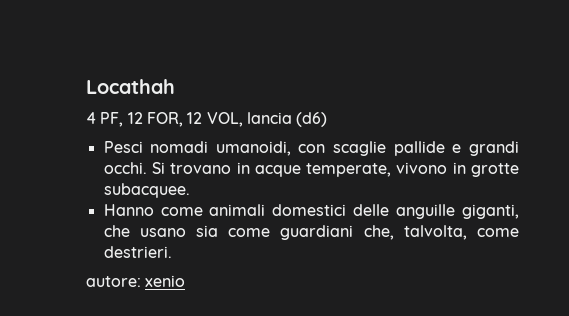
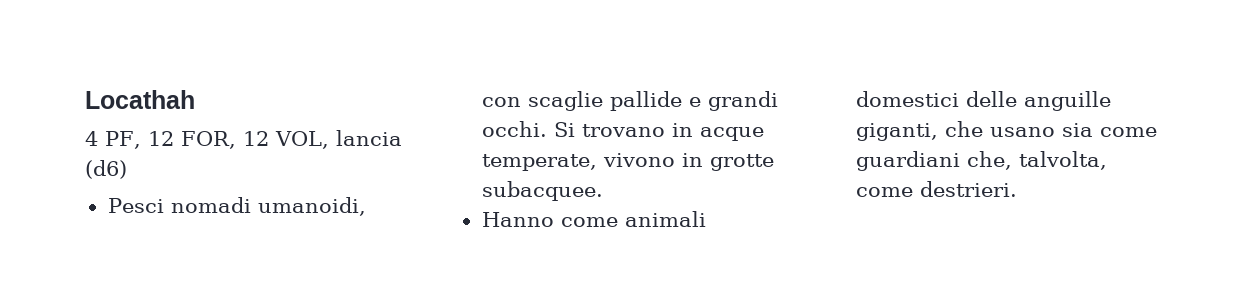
- autore: xenio

